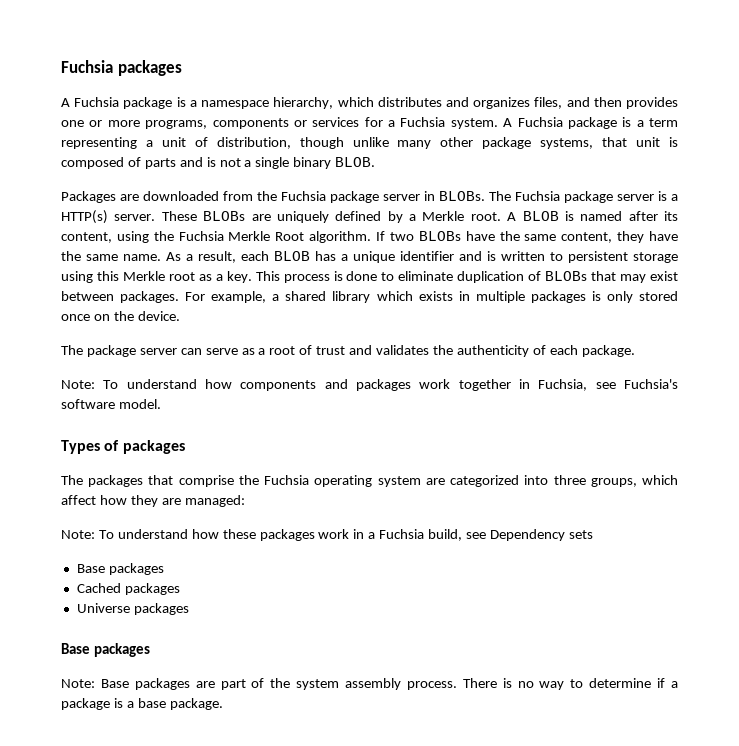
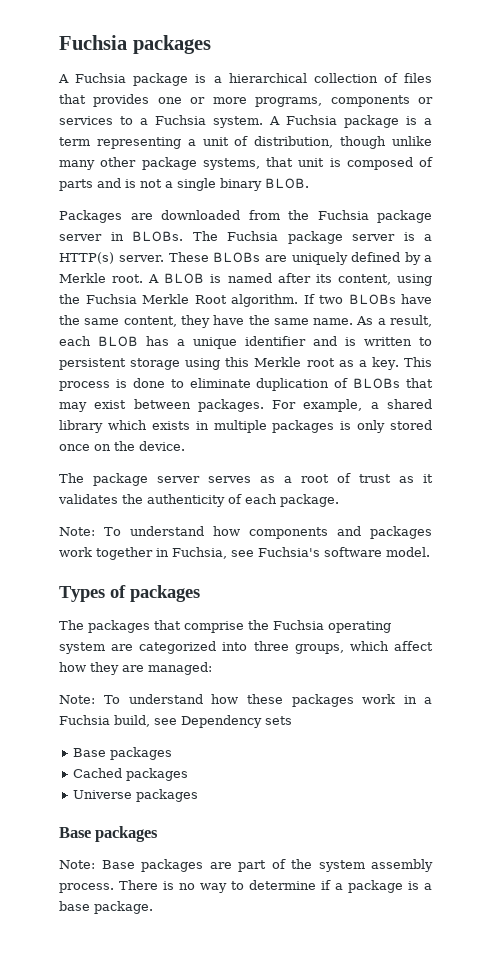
- A Fuchsia package is a namespace hierarchy, which distributes and organizes files, and then provides one or more programs, components or services for a Fuchsia system.
+ A Fuchsia package is a hierarchical collection of files that provides one or more programs, components or services to a Fuchsia system.
- The package server can serve as a root of trust and validates the authenticity of each package.
+ The package server serves as a root of trust as it validates the authenticity of each package.

